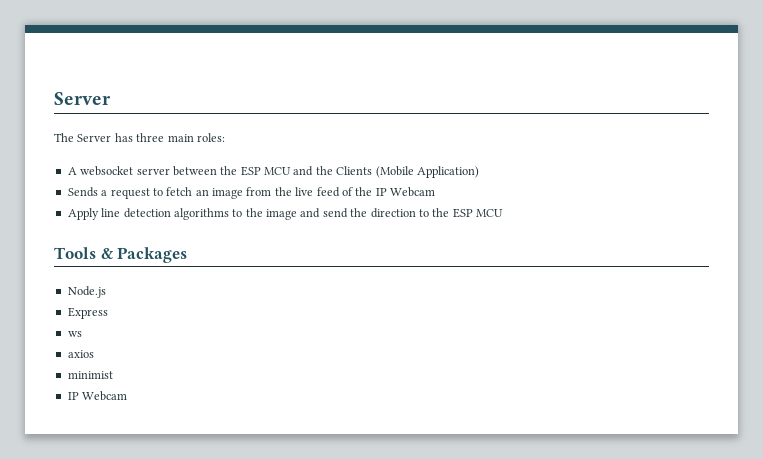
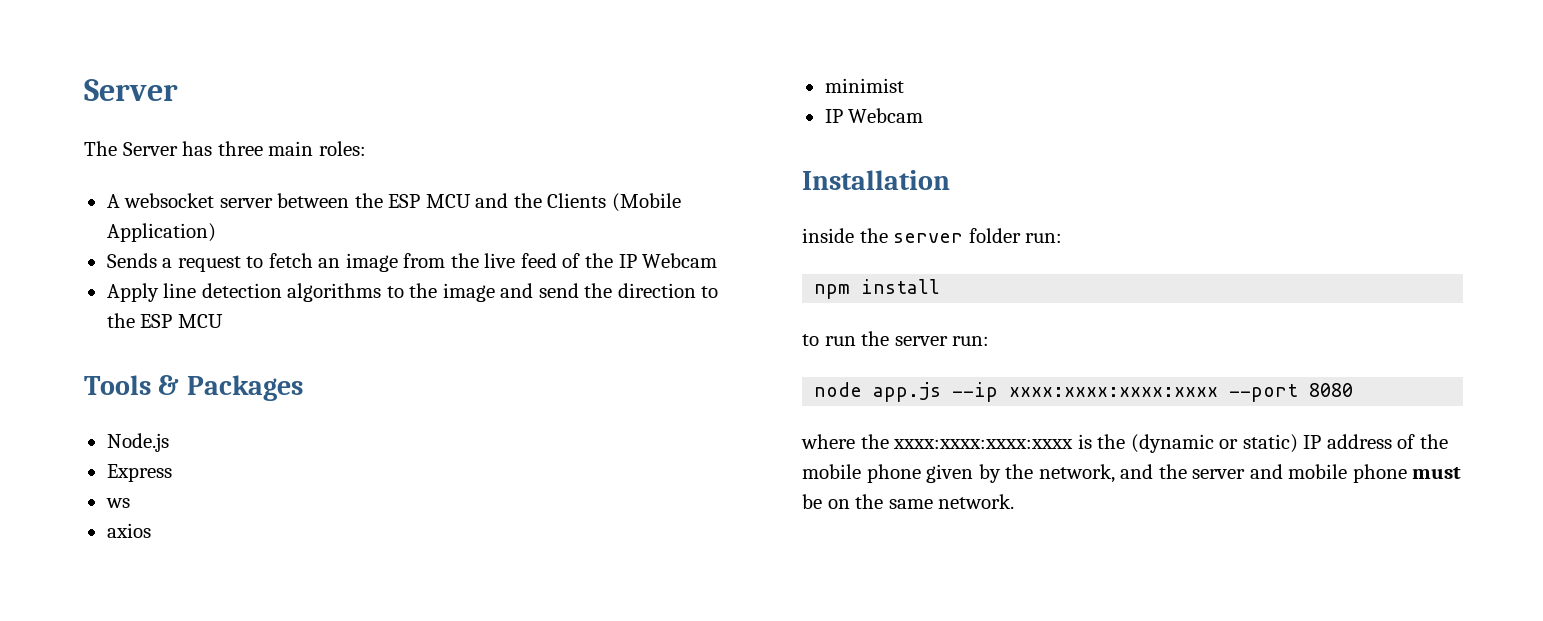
+ Installation
+ inside the server folder run:
+ npm install
+ to run the server run:
+ node app.js --ip xxxx:xxxx:xxxx:xxxx --port 8080
+ where the xxxx:xxxx:xxxx:xxxx is the (dynamic or static) IP address of the mobile phone given by the network, and the server and mobile phone must be on the same network.

